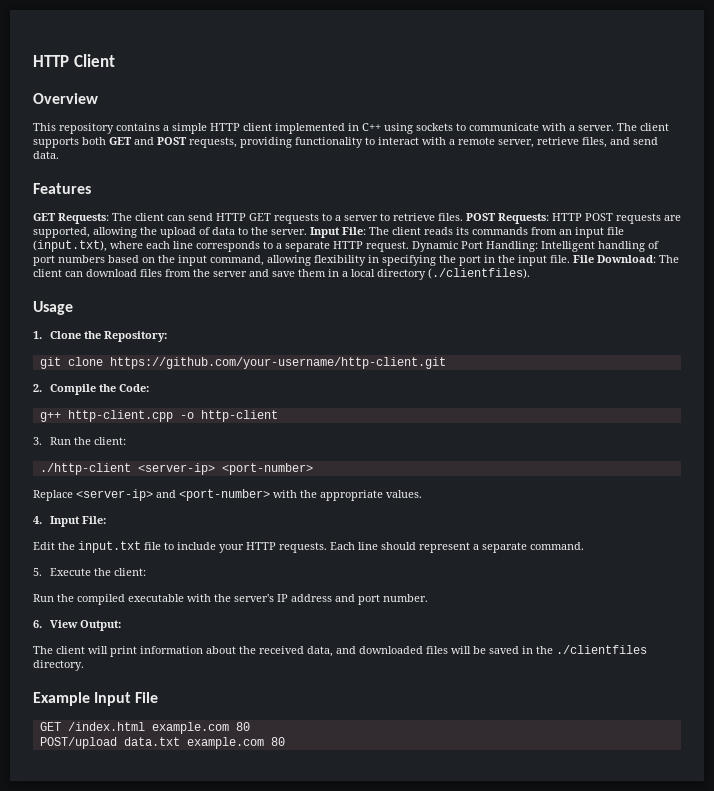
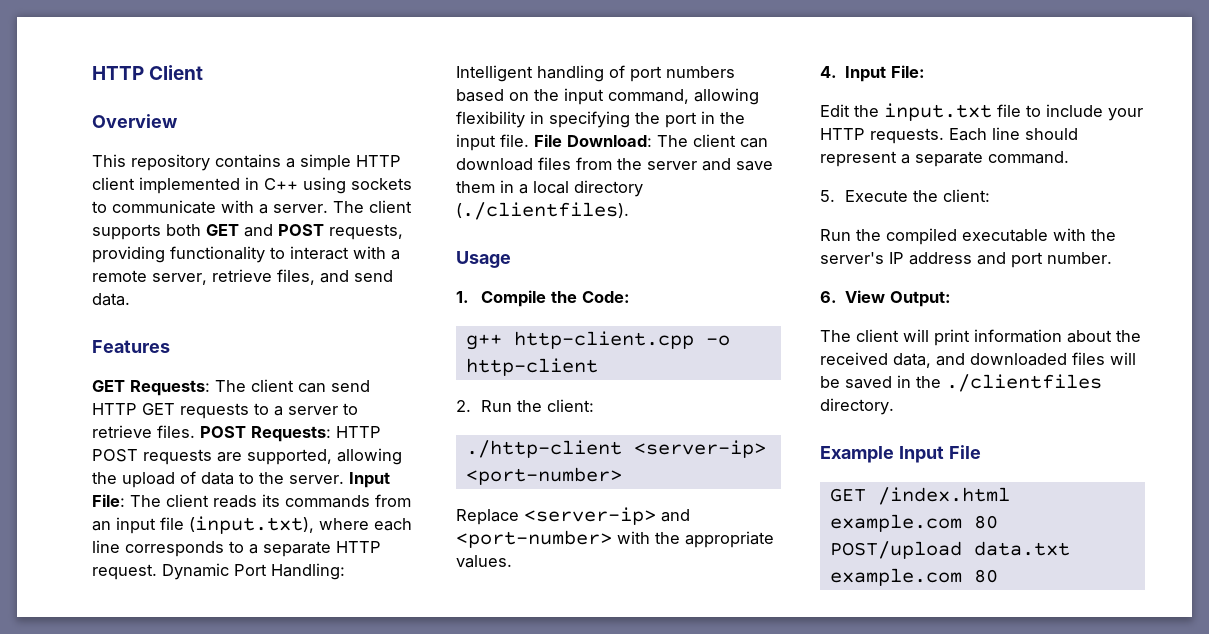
- 1. Clone the Repository:
- git clone https://github.com/your-username/http-client.git
- 2. Compile the Code:
+ 1. Compile the Code:
- 3. Run the client:
+ 2. Run the client:

